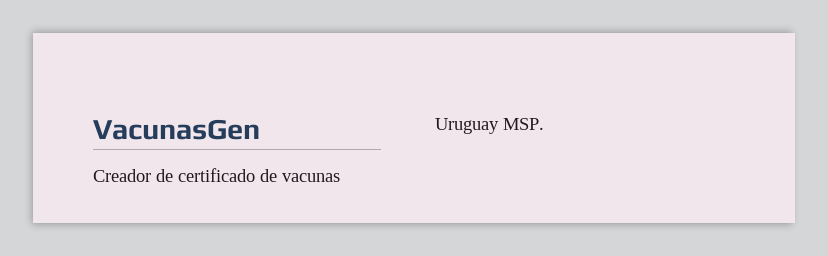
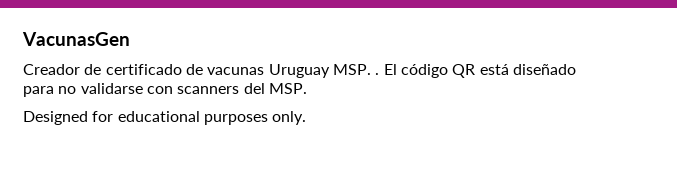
- Creador de certificado de vacunas Uruguay MSP.
+ Creador de certificado de vacunas Uruguay MSP. . El código QR está diseñado para no validarse con scanners del MSP.
+ Designed for educational purposes only.

